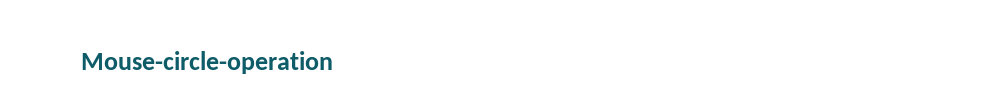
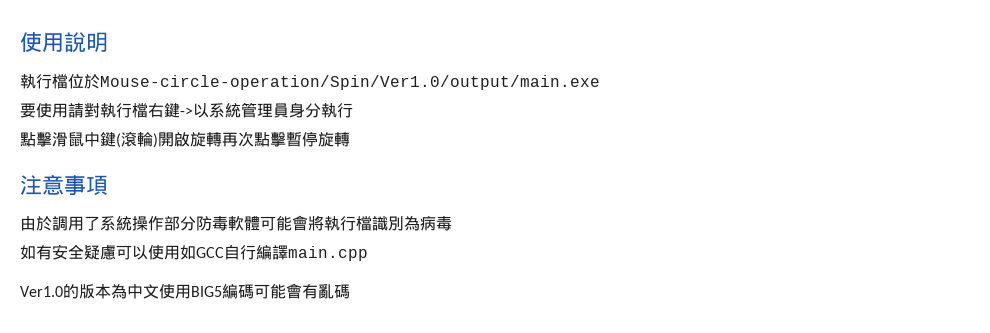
- Mouse-circle-operation
+ 使用說明
+ 執行檔位於Mouse-circle-operation/Spin/Ver1.0/output/main.exe
+ 要使用請對執行檔右鍵->以系統管理員身分執行
+ 點擊滑鼠中鍵(滾輪)開啟旋轉再次點擊暫停旋轉
+ 注意事項
+ 由於調用了系統操作部分防毒軟體可能會將執行檔識別為病毒
+ 如有安全疑慮可以使用如GCC自行編譯main.cpp
+ Ver1.0的版本為中文使用BIG5編碼可能會有亂碼

